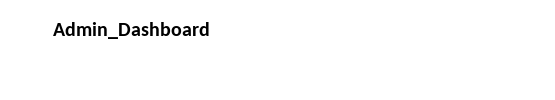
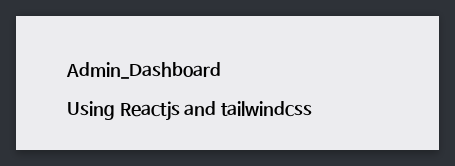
+ Using Reactjs and tailwindcss

